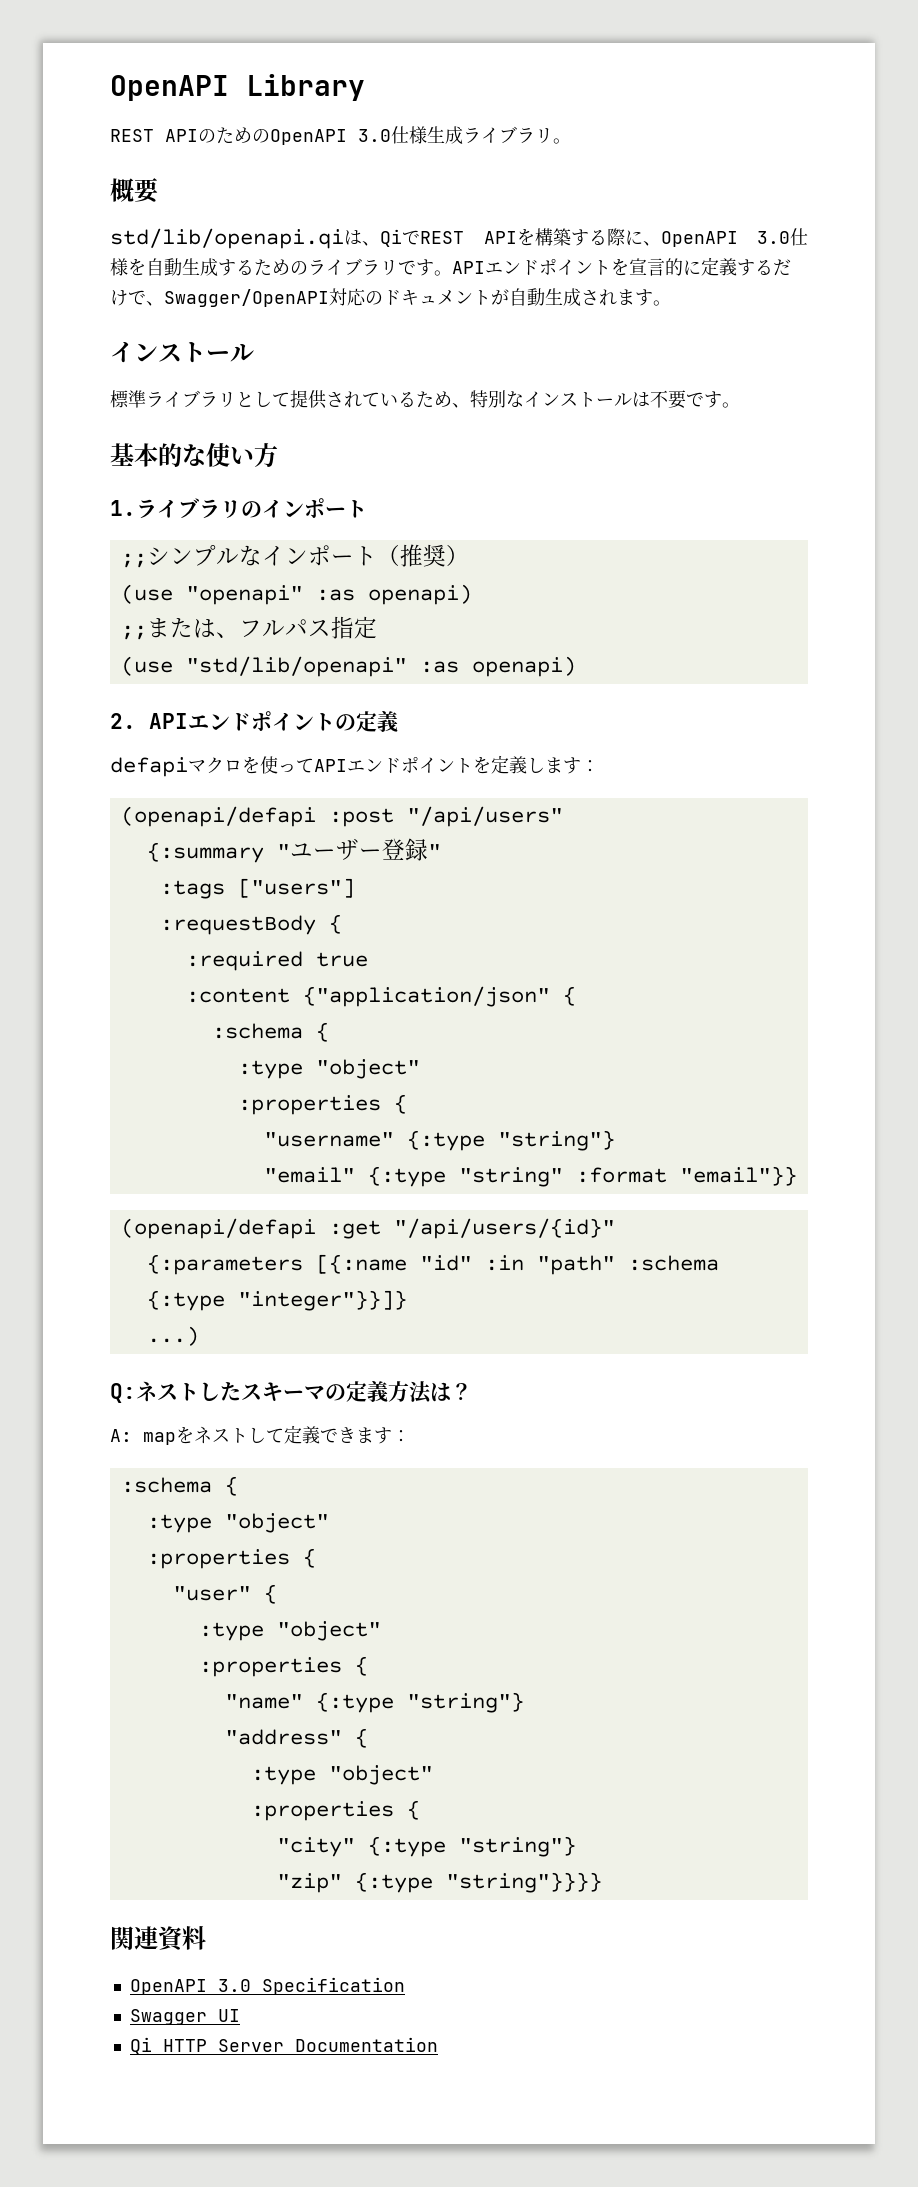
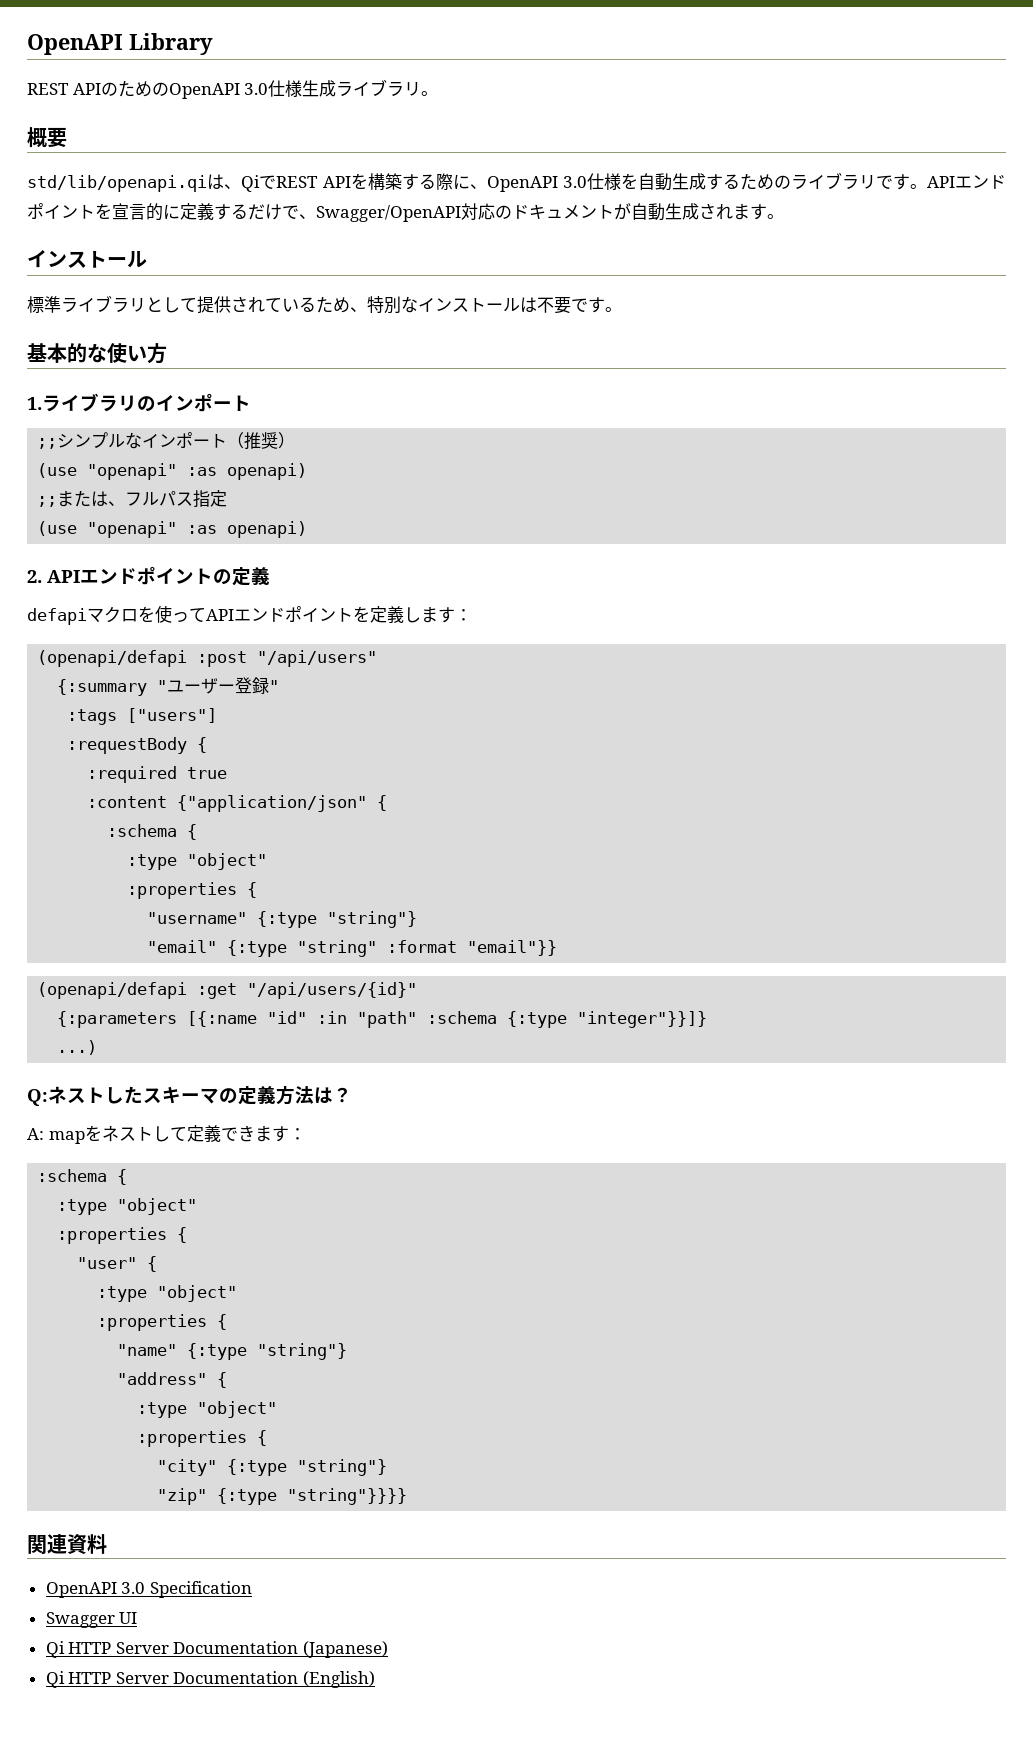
  ;;または、フルパス指定
- (use "std/lib/openapi" :as openapi)
+ (use "openapi" :as openapi)
- Qi HTTP Server Documentation
+ Qi HTTP Server Documentation (Japanese)
+ Qi HTTP Server Documentation (English)

